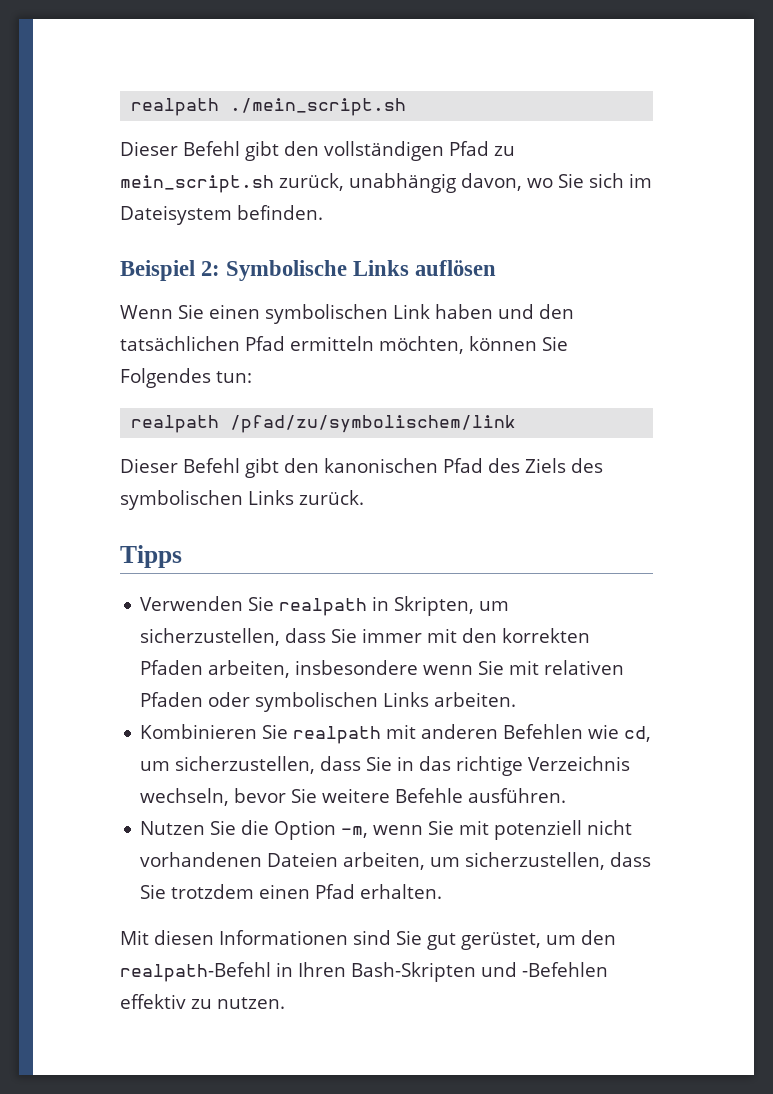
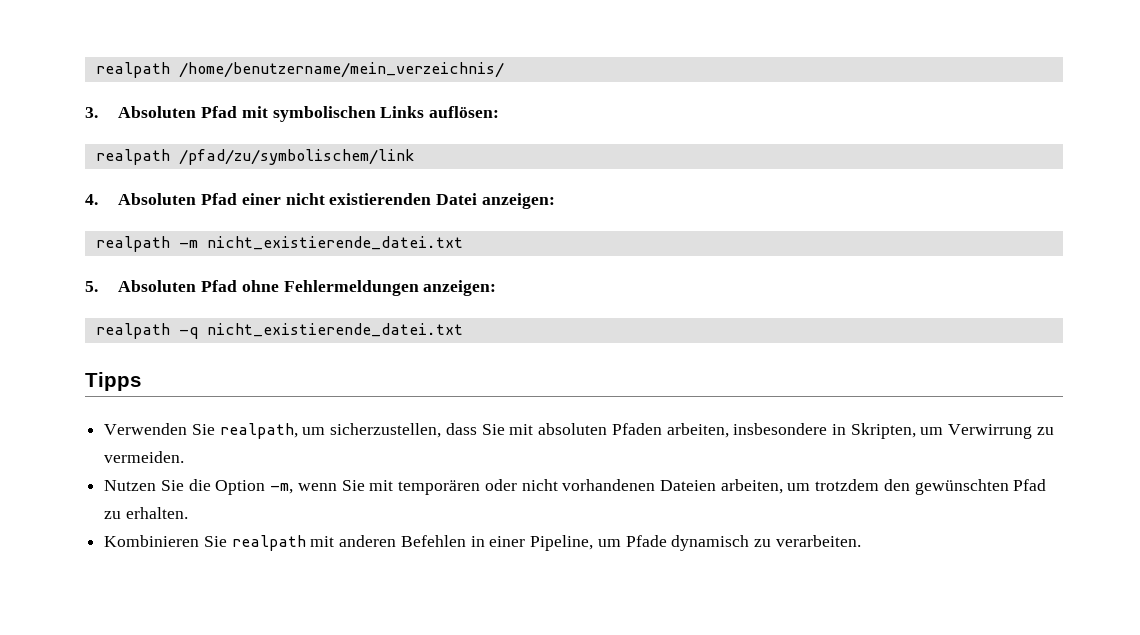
- realpath ./mein_script.sh
- Dieser Befehl gibt den vollständigen Pfad zu mein_script.sh zurück, unabhängig davon, wo Sie sich im Dateisystem befinden.
- Beispiel 2: Symbolische Links auflösen
- Wenn Sie einen symbolischen Link haben und den tatsächlichen Pfad ermitteln möchten, können Sie Folgendes tun:
+ realpath /home/benutzername/mein_verzeichnis/
+ 3. Absoluten Pfad mit symbolischen Links auflösen:
  realpath /pfad/zu/symbolischem/link
- Dieser Befehl gibt den kanonischen Pfad des Ziels des symbolischen Links zurück.
+ 4. Absoluten Pfad einer nicht existierenden Datei anzeigen:
+ realpath -m nicht_existierende_datei.txt
+ 5. Absoluten Pfad ohne Fehlermeldungen anzeigen:
+ realpath -q nicht_existierende_datei.txt
- Verwenden Sie realpath in Skripten, um sicherzustellen, dass Sie immer mit den korrekten Pfaden arbeiten, insbesondere wenn Sie mit relativen Pfaden oder symbolischen Links arbeiten.
- Kombinieren Sie realpath mit anderen Befehlen wie cd, um sicherzustellen, dass Sie in das richtige Verzeichnis wechseln, bevor Sie weitere Befehle ausführen.
+ Verwenden Sie realpath, um sicherzustellen, dass Sie mit absoluten Pfaden arbeiten, insbesondere in Skripten, um Verwirrung zu vermeiden.
- Nutzen Sie die Option -m, wenn Sie mit potenziell nicht vorhandenen Dateien arbeiten, um sicherzustellen, dass Sie trotzdem einen Pfad erhalten.
- Mit diesen Informationen sind Sie gut gerüstet, um den realpath-Befehl in Ihren Bash-Skripten und -Befehlen effektiv zu nutzen.
+ Nutzen Sie die Option -m, wenn Sie mit temporären oder nicht vorhandenen Dateien arbeiten, um trotzdem den gewünschten Pfad zu erhalten.
+ Kombinieren Sie realpath mit anderen Befehlen in einer Pipeline, um Pfade dynamisch zu verarbeiten.

